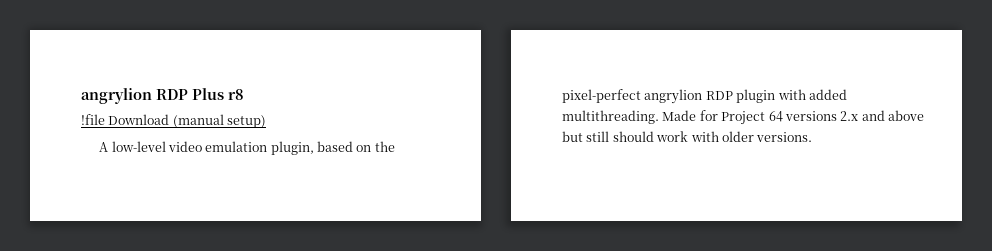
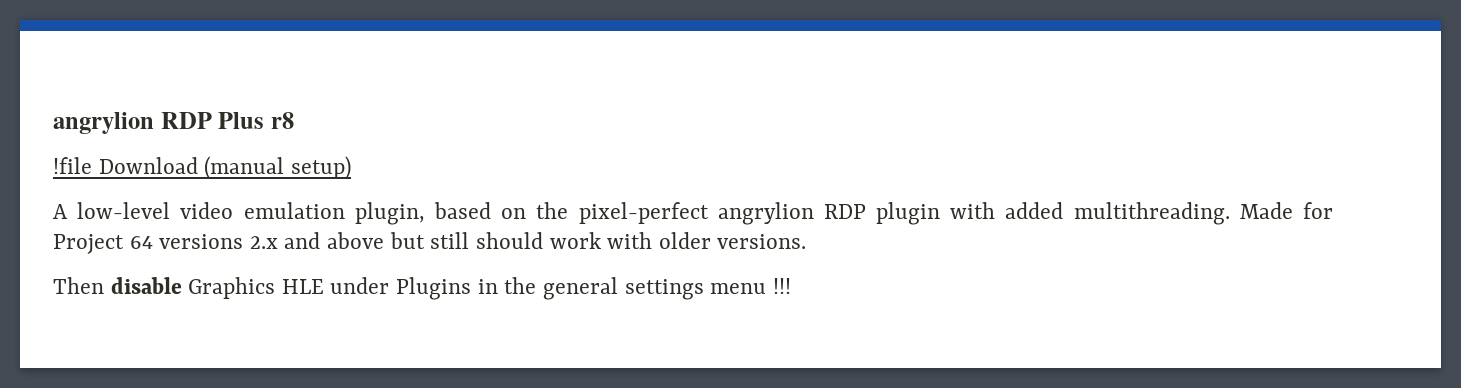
+ Then disable Graphics HLE under Plugins in the general settings menu !!!

